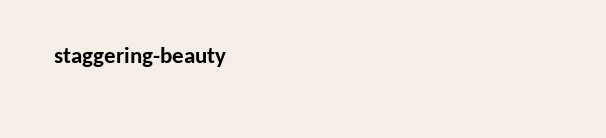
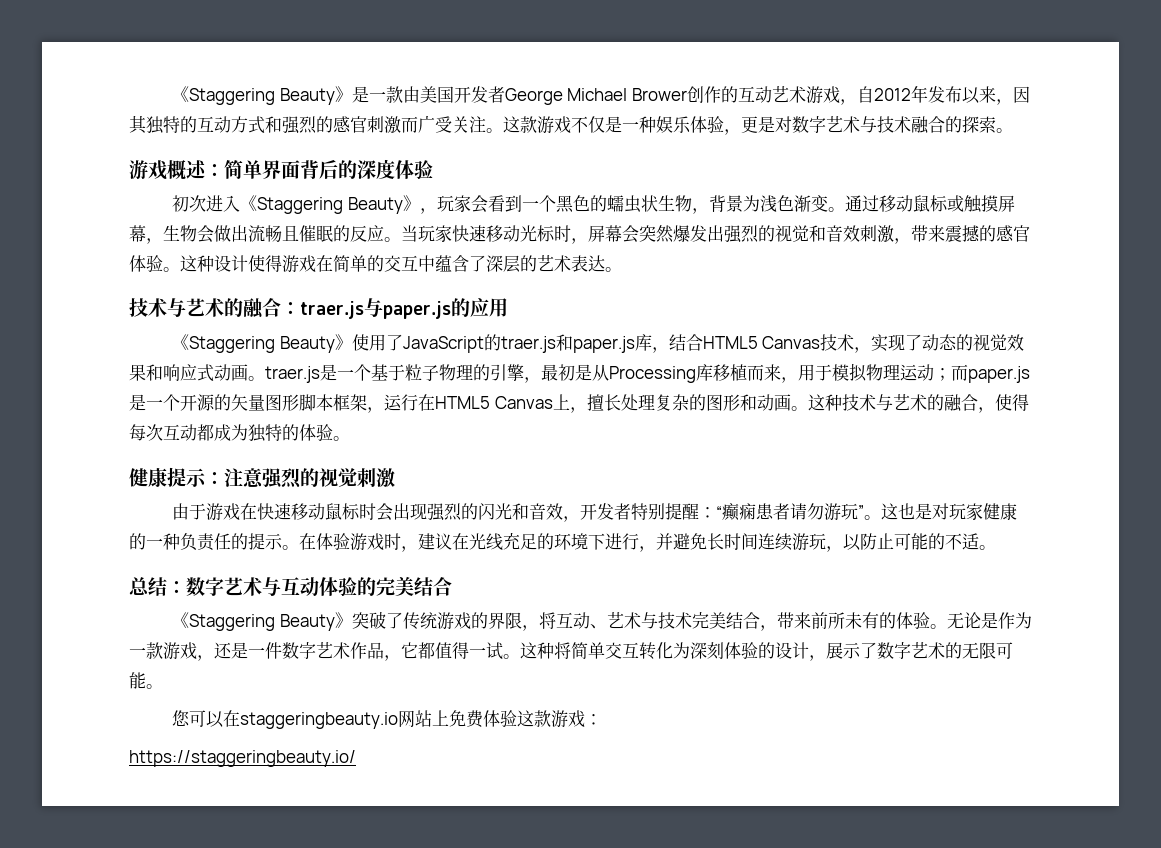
- staggering-beauty
+ 《Staggering Beauty》是一款由美国开发者George Michael Brower创作的互动艺术游戏，自2012年发布以来，因其独特的互动方式和强烈的感官刺激而广受关注。这款游戏不仅是一种娱乐体验，更是对数字艺术与技术融合的探索。
+ 游戏概述：简单界面背后的深度体验
+ 初次进入《Staggering Beauty》，玩家会看到一个黑色的蠕虫状生物，背景为浅色渐变。通过移动鼠标或触摸屏幕，生物会做出流畅且催眠的反应。当玩家快速移动光标时，屏幕会突然爆发出强烈的视觉和音效刺激，带来震撼的感官体验。这种设计使得游戏在简单的交互中蕴含了深层的艺术表达。
+ 技术与艺术的融合：traer.js与paper.js的应用
+ 《Staggering Beauty》使用了JavaScript的traer.js和paper.js库，结合HTML5 Canvas技术，实现了动态的视觉效果和响应式动画。traer.js是一个基于粒子物理的引擎，最初是从Processing库移植而来，用于模拟物理运动；而paper.js是一个开源的矢量图形脚本框架，运行在HTML5 Canvas上，擅长处理复杂的图形和动画。这种技术与艺术的融合，使得每次互动都成为独特的体验。
+ 健康提示：注意强烈的视觉刺激
+ 由于游戏在快速移动鼠标时会出现强烈的闪光和音效，开发者特别提醒：“癫痫患者请勿游玩”。这也是对玩家健康的一种负责任的提示。在体验游戏时，建议在光线充足的环境下进行，并避免长时间连续游玩，以防止可能的不适。
+ 总结：数字艺术与互动体验的完美结合
+ 《Staggering Beauty》突破了传统游戏的界限，将互动、艺术与技术完美结合，带来前所未有的体验。无论是作为一款游戏，还是一件数字艺术作品，它都值得一试。这种将简单交互转化为深刻体验的设计，展示了数字艺术的无限可能。
+ 您可以在staggeringbeauty.io网站上免费体验这款游戏：
+ https://staggeringbeauty.io/

